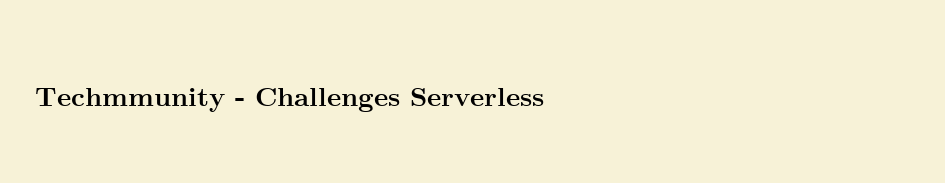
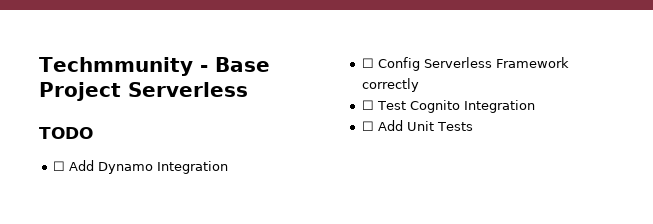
- Techmmunity - Challenges Serverless
+ Techmmunity - Base Project Serverless
+ TODO
+ ☐ Add Dynamo Integration
+ ☐ Config Serverless Framework correctly
+ ☐ Test Cognito Integration
+ ☐ Add Unit Tests

